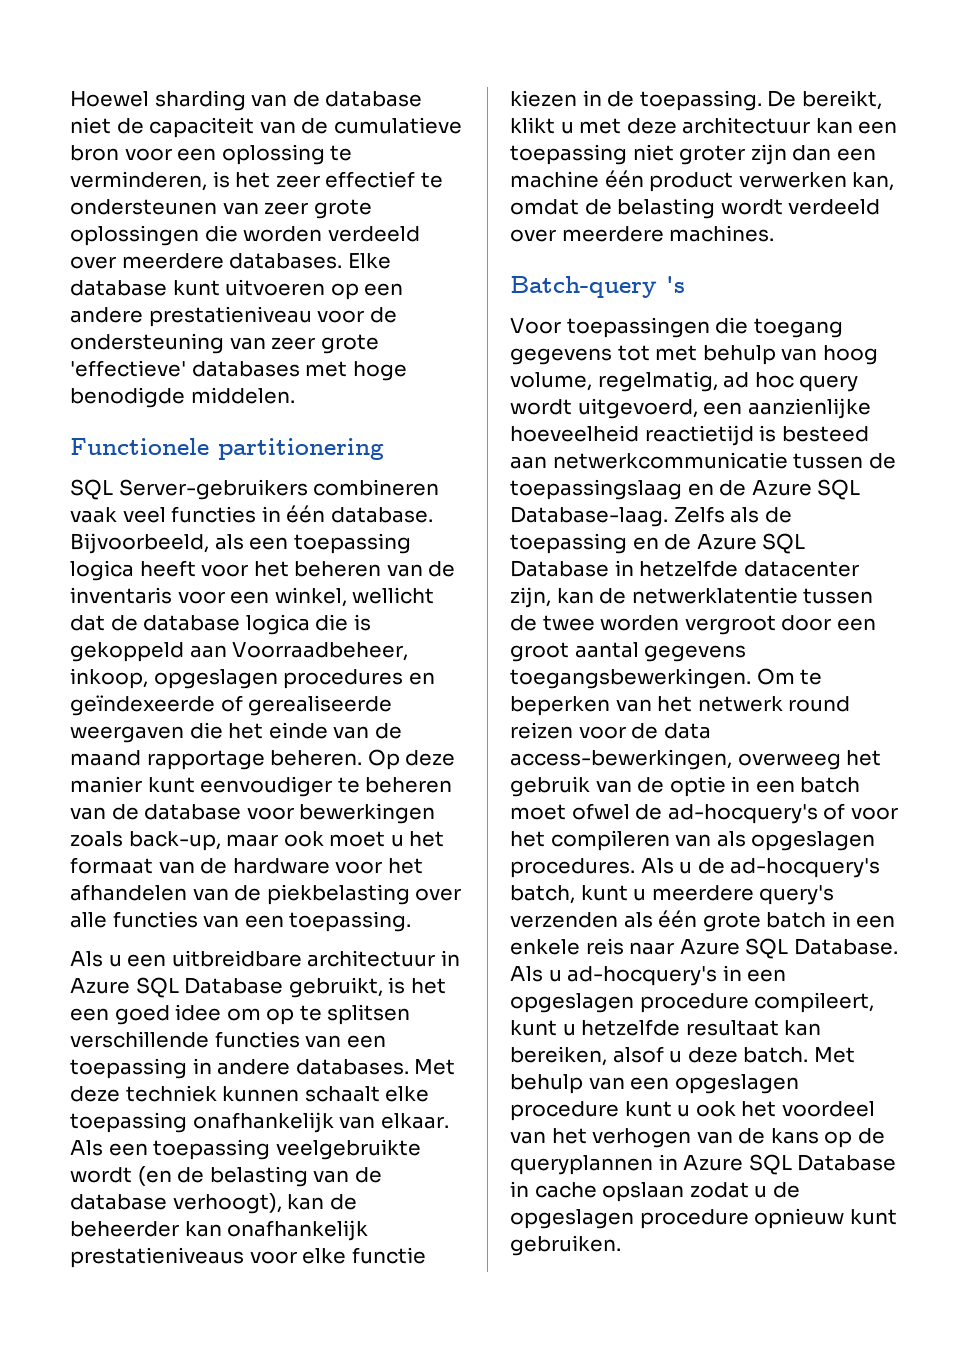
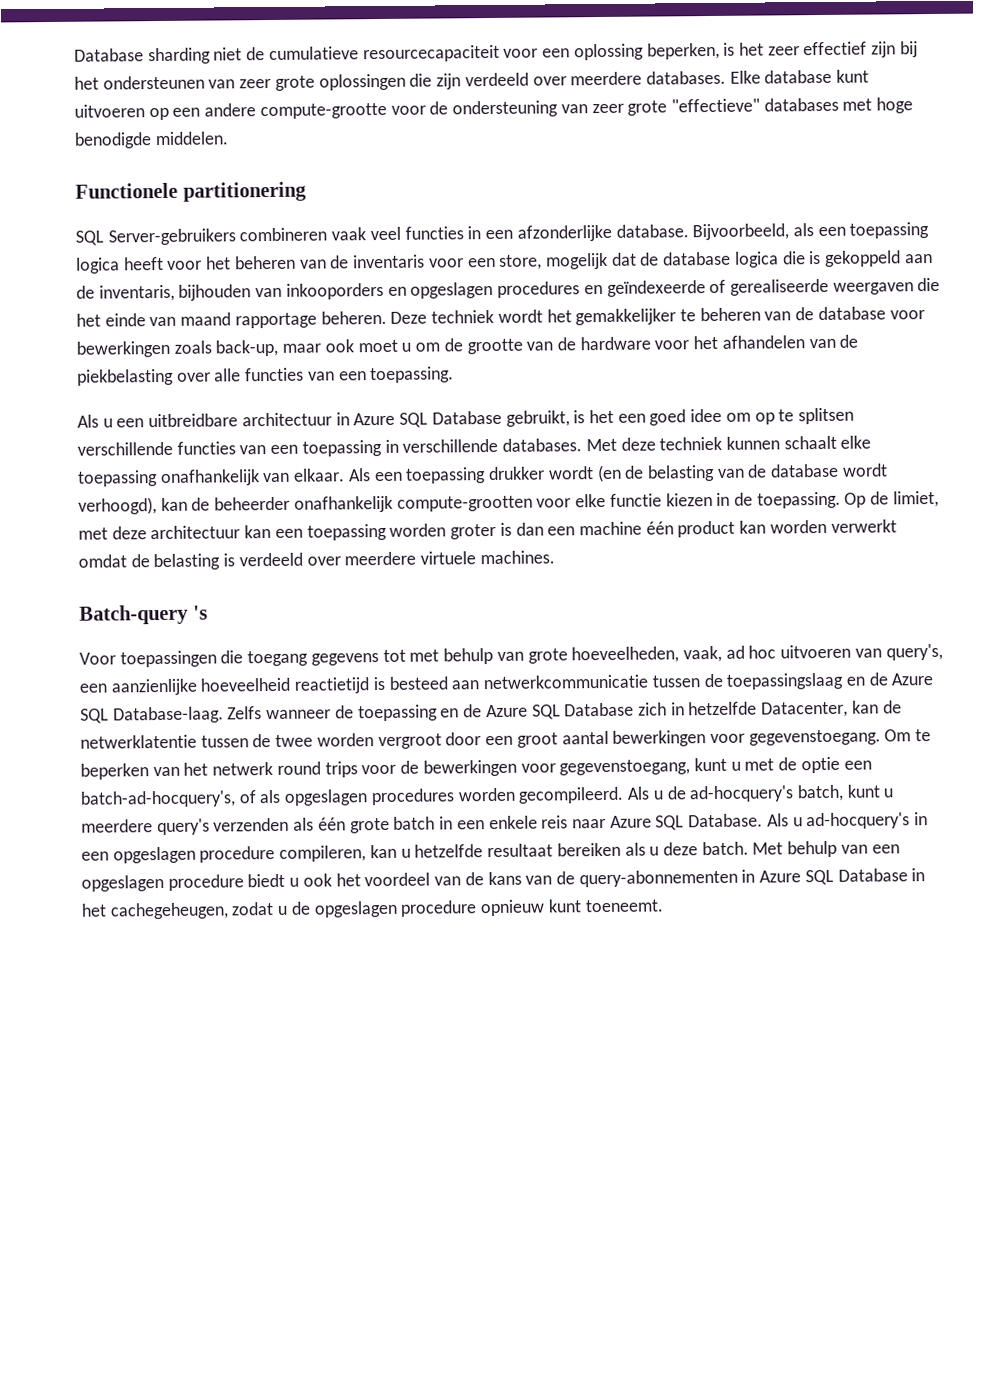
- Hoewel sharding van de database niet de capaciteit van de cumulatieve bron voor een oplossing te verminderen, is het zeer effectief te ondersteunen van zeer grote oplossingen die worden verdeeld over meerdere databases.
+ Database sharding niet de cumulatieve resourcecapaciteit voor een oplossing beperken, is het zeer effectief zijn bij het ondersteunen van zeer grote oplossingen die zijn verdeeld over meerdere databases.
- Elke database kunt uitvoeren op een andere prestatieniveau voor de ondersteuning van zeer grote 'effectieve' databases met hoge benodigde middelen.
+ Elke database kunt uitvoeren op een andere compute-grootte voor de ondersteuning van zeer grote "effectieve" databases met hoge benodigde middelen.
- SQL Server-gebruikers combineren vaak veel functies in één database.
+ SQL Server-gebruikers combineren vaak veel functies in een afzonderlijke database.
- Bijvoorbeeld, als een toepassing logica heeft voor het beheren van de inventaris voor een winkel, wellicht dat de database logica die is gekoppeld aan Voorraadbeheer, inkoop, opgeslagen procedures en geïndexeerde of gerealiseerde weergaven die het einde van de maand rapportage beheren.
+ Bijvoorbeeld, als een toepassing logica heeft voor het beheren van de inventaris voor een store, mogelijk dat de database logica die is gekoppeld aan de inventaris, bijhouden van inkooporders en opgeslagen procedures en geïndexeerde of gerealiseerde weergaven die het einde van maand rapportage beheren.
- Op deze manier kunt eenvoudiger te beheren van de database voor bewerkingen zoals back-up, maar ook moet u het formaat van de hardware voor het afhandelen van de piekbelasting over alle functies van een toepassing.
+ Deze techniek wordt het gemakkelijker te beheren van de database voor bewerkingen zoals back-up, maar ook moet u om de grootte van de hardware voor het afhandelen van de piekbelasting over alle functies van een toepassing.
- Als u een uitbreidbare architectuur in Azure SQL Database gebruikt, is het een goed idee om op te splitsen verschillende functies van een toepassing in andere databases.
+ Als u een uitbreidbare architectuur in Azure SQL Database gebruikt, is het een goed idee om op te splitsen verschillende functies van een toepassing in verschillende databases.
- Als een toepassing veelgebruikte wordt (en de belasting van de database verhoogt), kan de beheerder kan onafhankelijk prestatieniveaus voor elke functie kiezen in de toepassing.
+ Als een toepassing drukker wordt (en de belasting van de database wordt verhoogd), kan de beheerder onafhankelijk compute-grootten voor elke functie kiezen in de toepassing.
- De bereikt, klikt u met deze architectuur kan een toepassing niet groter zijn dan een machine één product verwerken kan, omdat de belasting wordt verdeeld over meerdere machines.
+ Op de limiet, met deze architectuur kan een toepassing worden groter is dan een machine één product kan worden verwerkt omdat de belasting is verdeeld over meerdere virtuele machines.
- Voor toepassingen die toegang gegevens tot met behulp van hoog volume, regelmatig, ad hoc query wordt uitgevoerd, een aanzienlijke hoeveelheid reactietijd is besteed aan netwerkcommunicatie tussen de toepassingslaag en de Azure SQL Database-laag.
+ Voor toepassingen die toegang gegevens tot met behulp van grote hoeveelheden, vaak, ad hoc uitvoeren van query's, een aanzienlijke hoeveelheid reactietijd is besteed aan netwerkcommunicatie tussen de toepassingslaag en de Azure SQL Database-laag.
- Zelfs als de toepassing en de Azure SQL Database in hetzelfde datacenter zijn, kan de netwerklatentie tussen de twee worden vergroot door een groot aantal gegevens toegangsbewerkingen.
+ Zelfs wanneer de toepassing en de Azure SQL Database zich in hetzelfde Datacenter, kan de netwerklatentie tussen de twee worden vergroot door een groot aantal bewerkingen voor gegevenstoegang.
- Om te beperken van het netwerk round reizen voor de data access-bewerkingen, overweeg het gebruik van de optie in een batch moet ofwel de ad-hocquery's of voor het compileren van als opgeslagen procedures.
+ Om te beperken van het netwerk round trips voor de bewerkingen voor gegevenstoegang, kunt u met de optie een batch-ad-hocquery's, of als opgeslagen procedures worden gecompileerd.
- Als u ad-hocquery's in een opgeslagen procedure compileert, kunt u hetzelfde resultaat kan bereiken, alsof u deze batch.
+ Als u ad-hocquery's in een opgeslagen procedure compileren, kan u hetzelfde resultaat bereiken als u deze batch.
- Met behulp van een opgeslagen procedure kunt u ook het voordeel van het verhogen van de kans op de queryplannen in Azure SQL Database in cache opslaan zodat u de opgeslagen procedure opnieuw kunt gebruiken.
+ Met behulp van een opgeslagen procedure biedt u ook het voordeel van de kans van de query-abonnementen in Azure SQL Database in het cachegeheugen, zodat u de opgeslagen procedure opnieuw kunt toeneemt.

